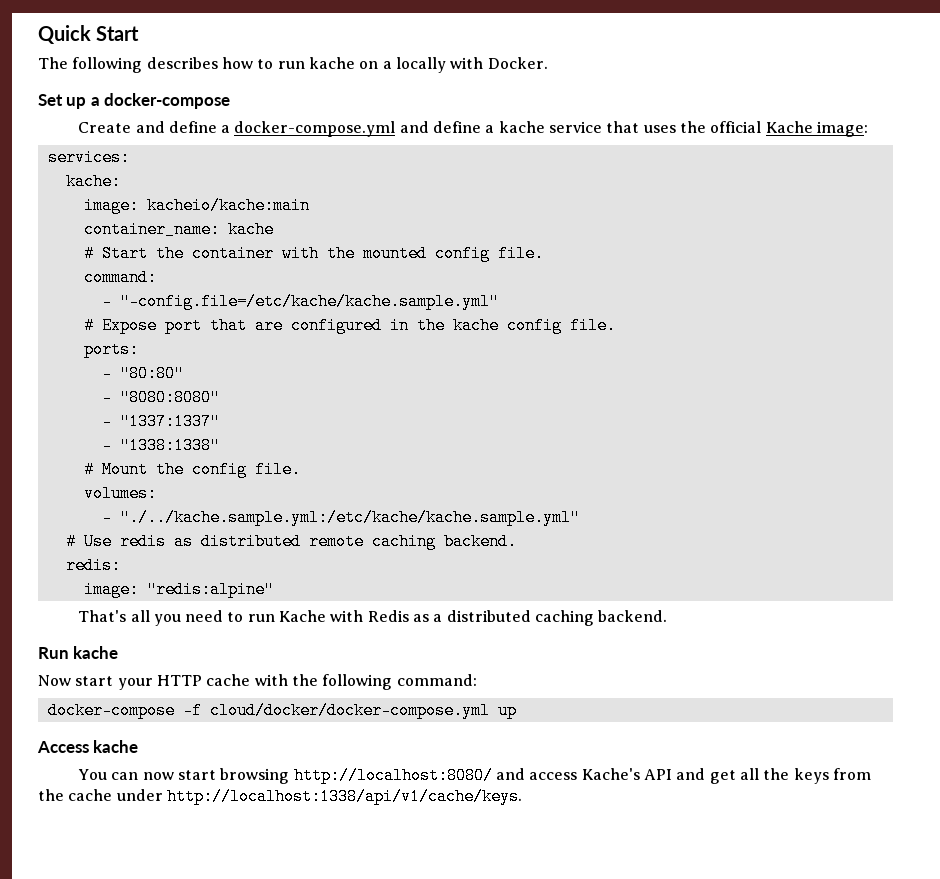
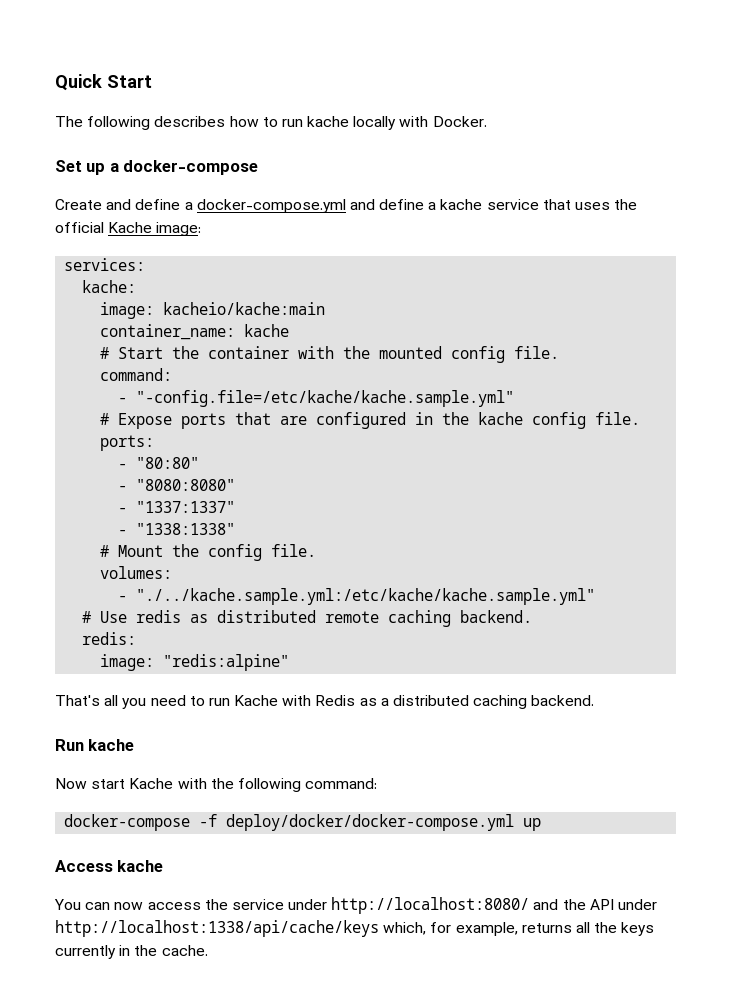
- The following describes how to run kache on a locally with Docker.
+ The following describes how to run kache locally with Docker.
- # Expose port that are configured in the kache config file.
+ # Expose ports that are configured in the kache config file.
- Now start your HTTP cache with the following command:
+ Now start Kache with the following command:
- docker-compose -f cloud/docker/docker-compose.yml up
+ docker-compose -f deploy/docker/docker-compose.yml up
- You can now start browsing http://localhost:8080/ and access Kache's API and get all the keys from the cache under http://localhost:1338/api/v1/cache/keys.
+ You can now access the service under http://localhost:8080/ and the API under http://localhost:1338/api/cache/keys which, for example, returns all the keys currently in the cache.

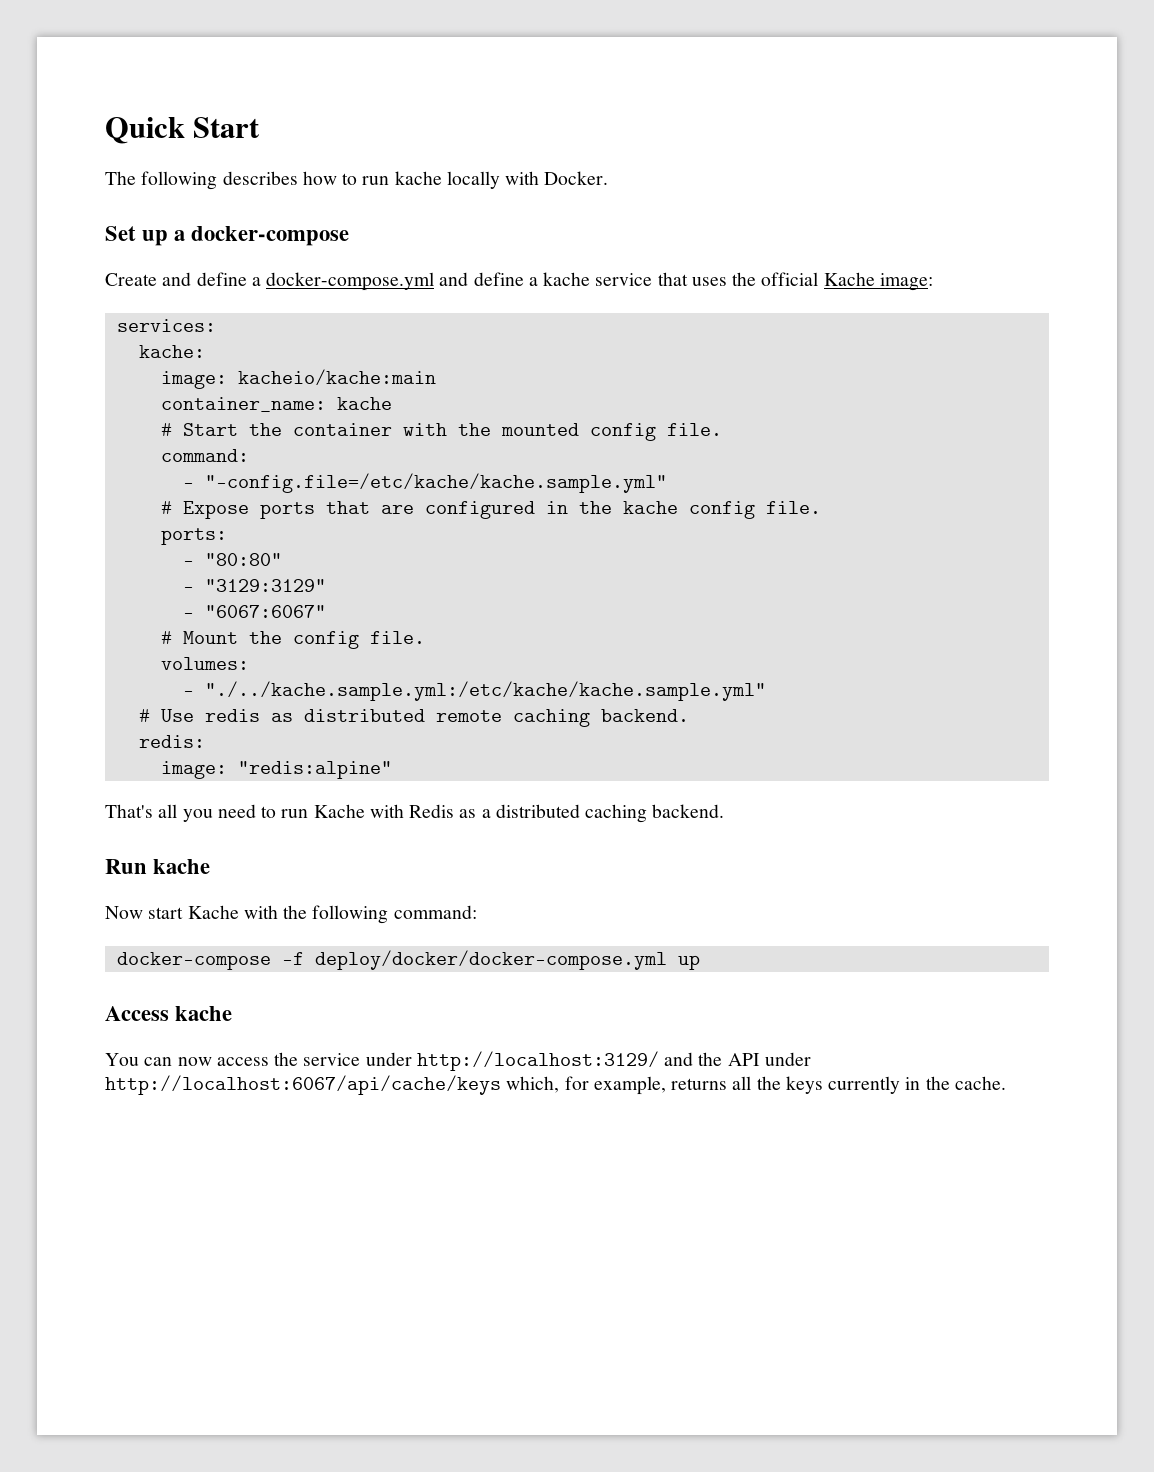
- - "8080:8080"
- - "1337:1337"
- - "1338:1338"
+ - "3129:3129"
+ - "6067:6067"
- You can now access the service under http://localhost:8080/ and the API under http://localhost:1338/api/cache/keys which, for example, returns all the keys currently in the cache.
+ You can now access the service under http://localhost:3129/ and the API under http://localhost:6067/api/cache/keys which, for example, returns all the keys currently in the cache.

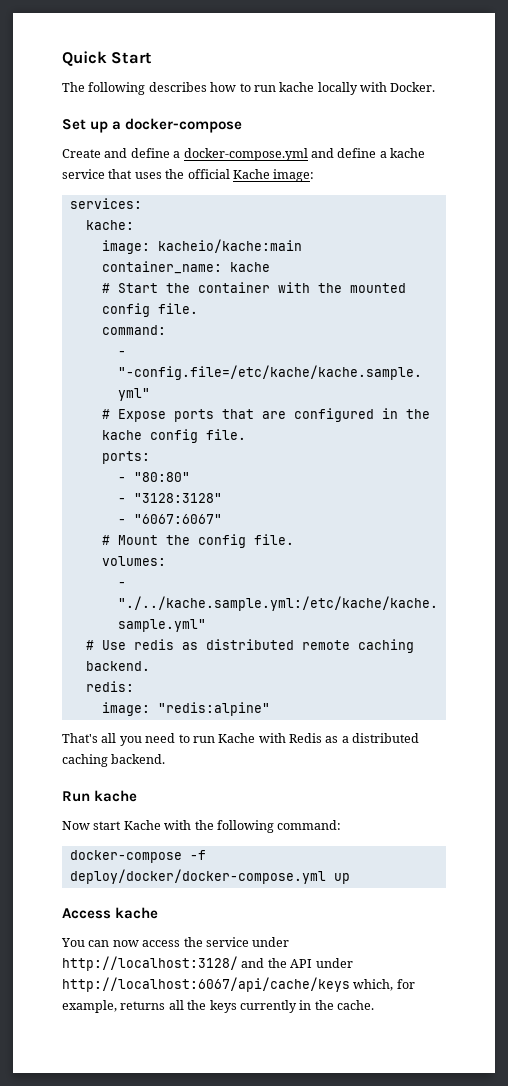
- - "3129:3129"
+ - "3128:3128"
- You can now access the service under http://localhost:3129/ and the API under http://localhost:6067/api/cache/keys which, for example, returns all the keys currently in the cache.
+ You can now access the service under http://localhost:3128/ and the API under http://localhost:6067/api/cache/keys which, for example, returns all the keys currently in the cache.

